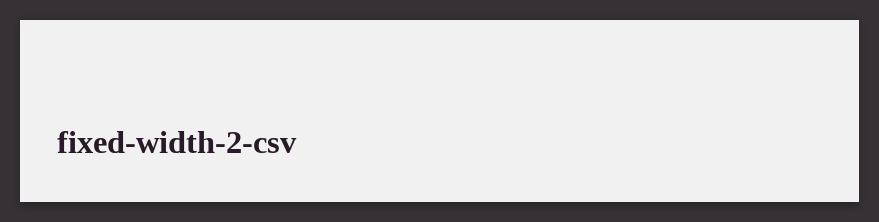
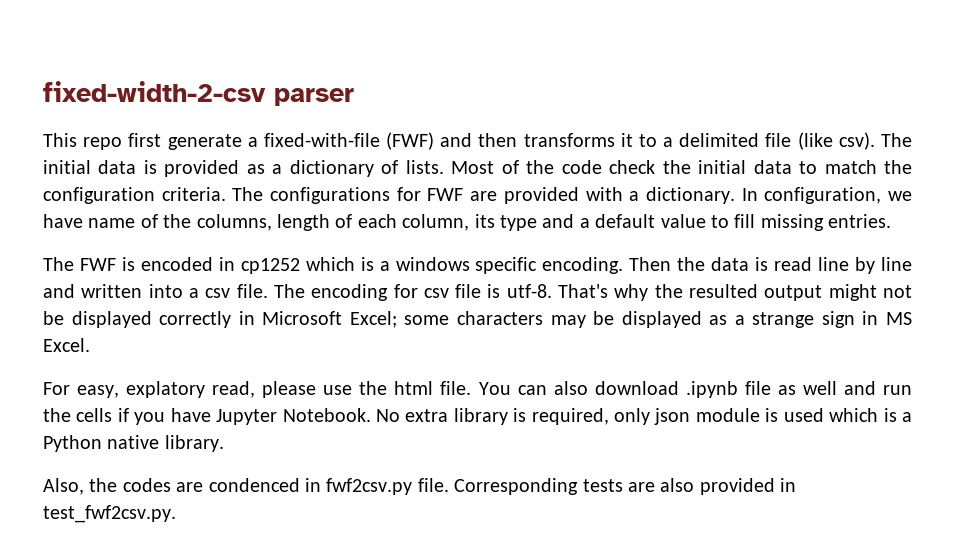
- fixed-width-2-csv
+ fixed-width-2-csv parser
+ This repo first generate a fixed-with-file (FWF) and then transforms it to a delimited file (like csv). The initial data is provided as a dictionary of lists. Most of the code check the initial data to match the configuration criteria. The configurations for FWF are provided with a dictionary. In configuration, we have name of the columns, length of each column, its type and a default value to fill missing entries.
+ The FWF is encoded in cp1252 which is a windows specific encoding. Then the data is read line by line and written into a csv file. The encoding for csv file is utf-8. That's why the resulted output might not be displayed correctly in Microsoft Excel; some characters may be displayed as a strange sign in MS Excel.
+ For easy, explatory read, please use the html file. You can also download .ipynb file as well and run the cells if you have Jupyter Notebook. No extra library is required, only json module is used which is a Python native library.
+ Also, the codes are condenced in fwf2csv.py file. Corresponding tests are also provided in test_fwf2csv.py.

